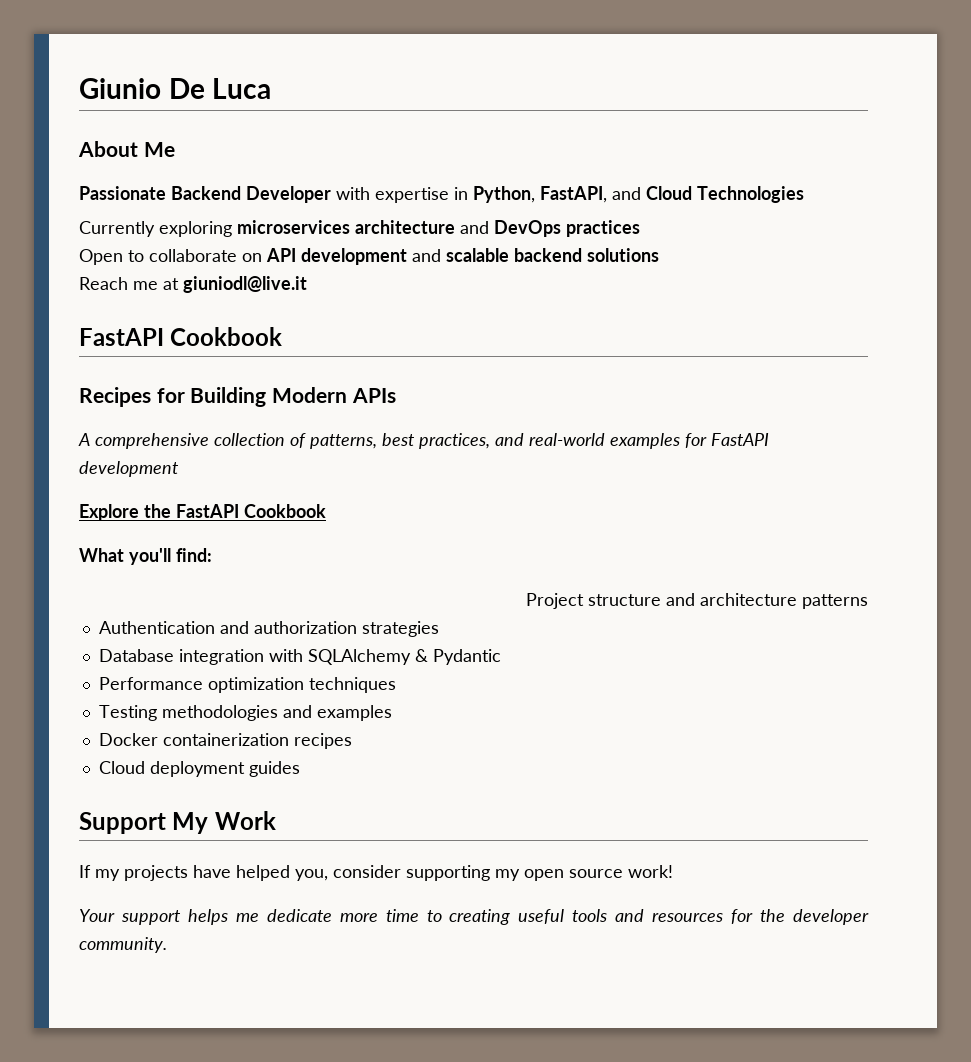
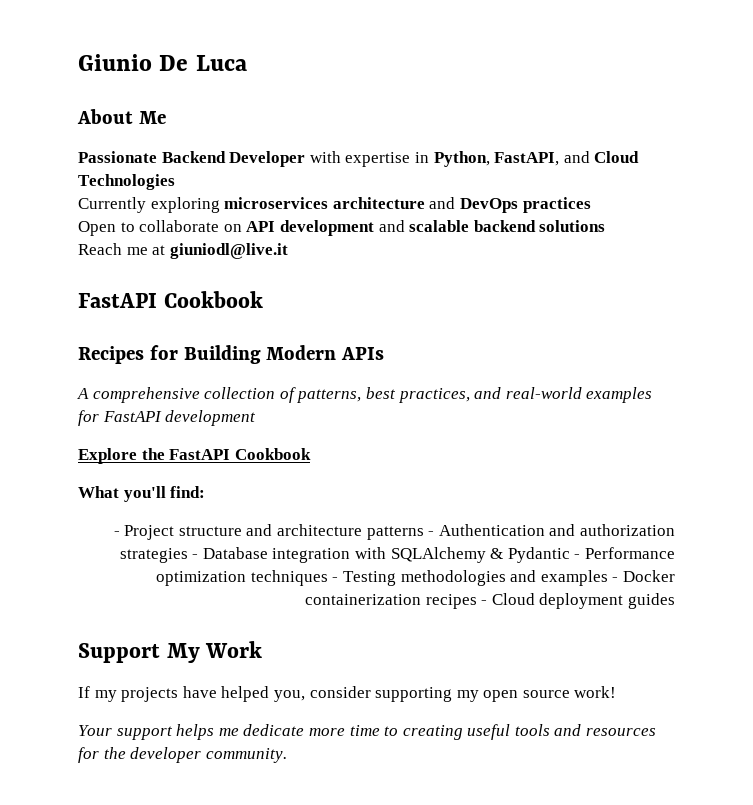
- Project structure and architecture patterns
- Authentication and authorization strategies
- Database integration with SQLAlchemy & Pydantic
- Performance optimization techniques
- Testing methodologies and examples
- Docker containerization recipes
- Cloud deployment guides
+ - Project structure and architecture patterns - Authentication and authorization strategies - Database integration with SQLAlchemy & Pydantic - Performance optimization techniques - Testing methodologies and examples - Docker containerization recipes - Cloud deployment guides

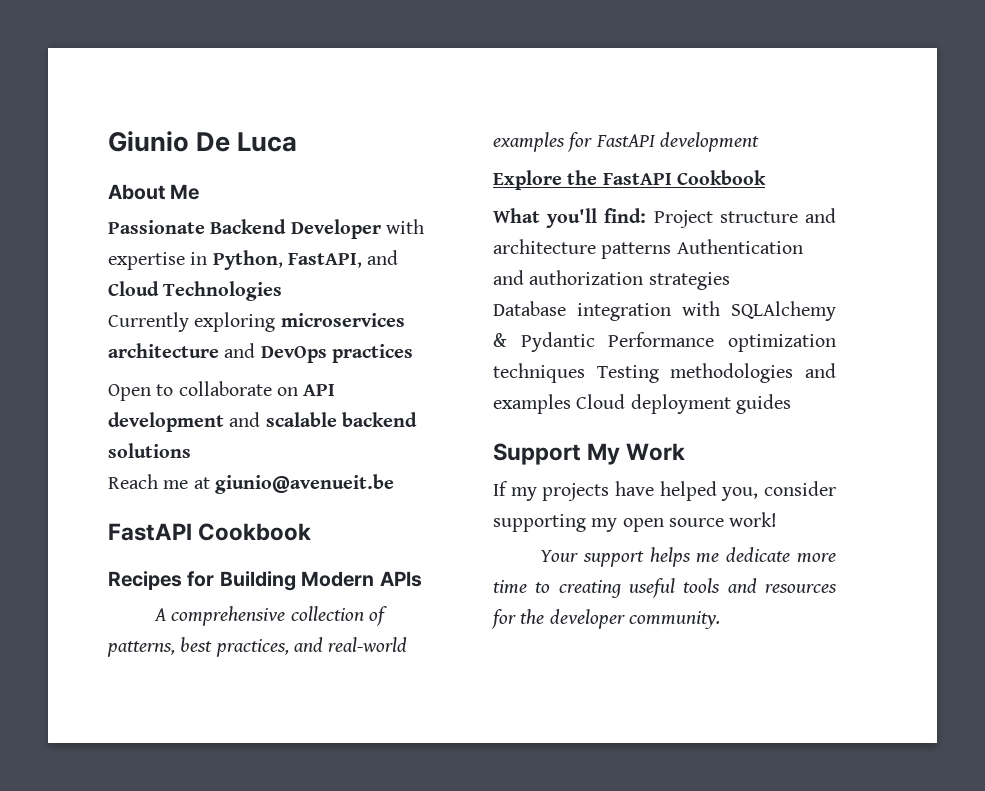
- Reach me at giuniodl@live.it
+ Reach me at giunio@avenueit.be
- What you'll find:
- - Project structure and architecture patterns - Authentication and authorization strategies - Database integration with SQLAlchemy & Pydantic - Performance optimization techniques - Testing methodologies and examples - Docker containerization recipes - Cloud deployment guides
+ What you'll find: Project structure and architecture patterns Authentication and authorization strategies
+ Database integration with SQLAlchemy & Pydantic Performance optimization techniques Testing methodologies and examples Cloud deployment guides

